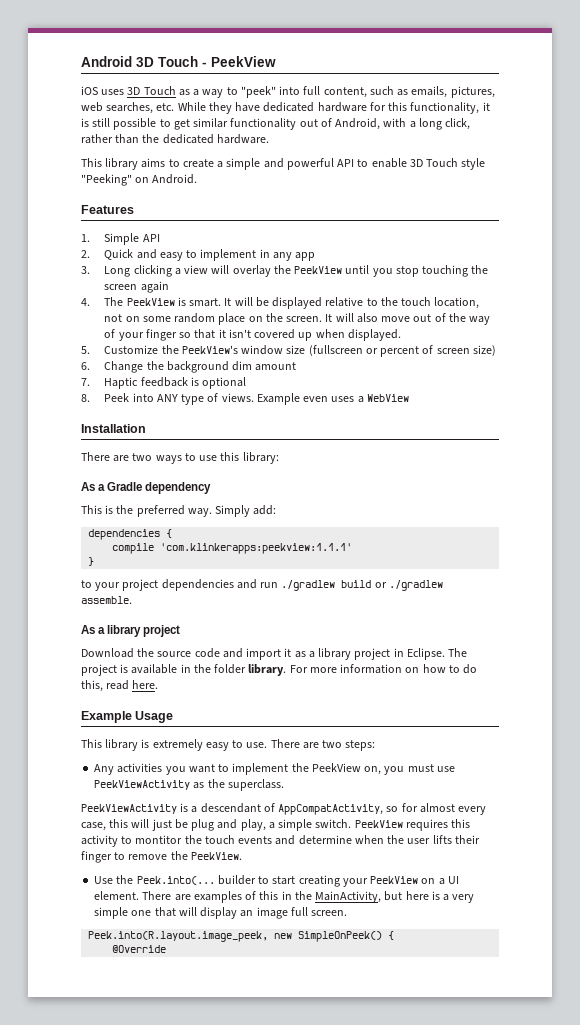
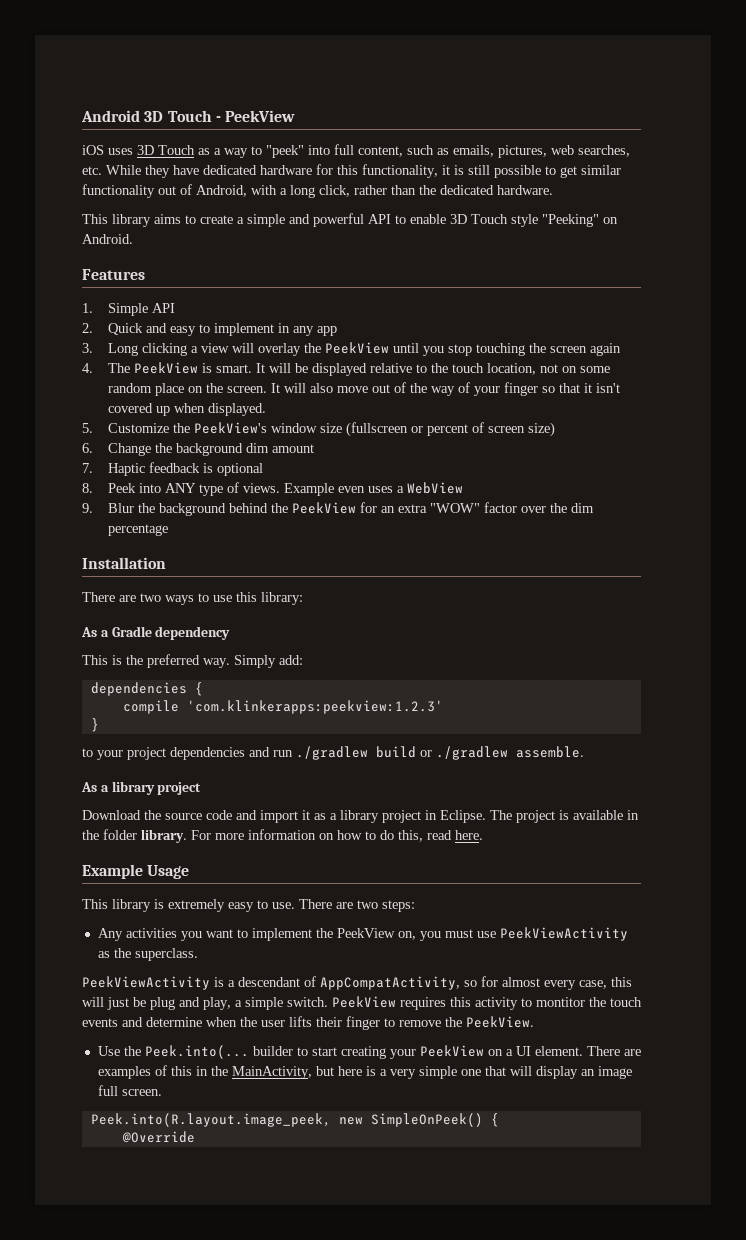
+ 9. Blur the background behind the PeekView for an extra "WOW" factor over the dim percentage
- compile 'com.klinkerapps:peekview:1.1.1'
+ compile 'com.klinkerapps:peekview:1.2.3'

